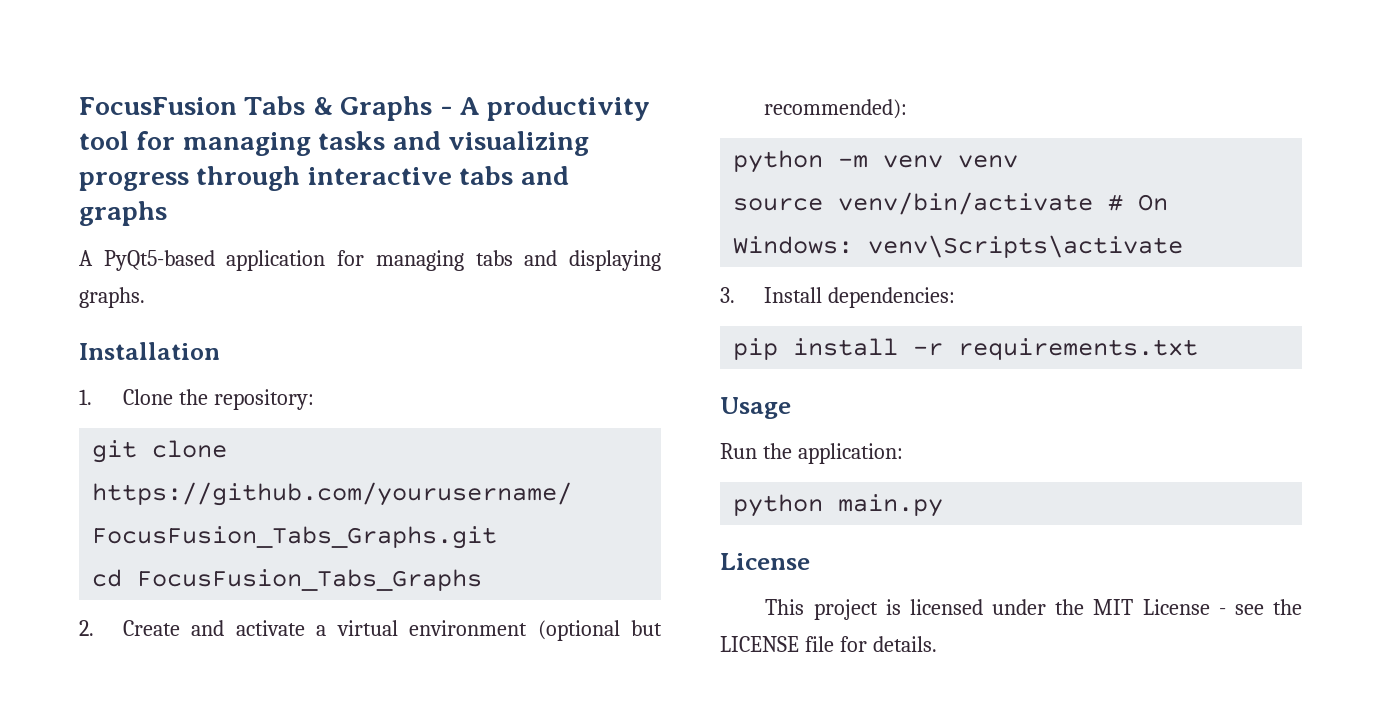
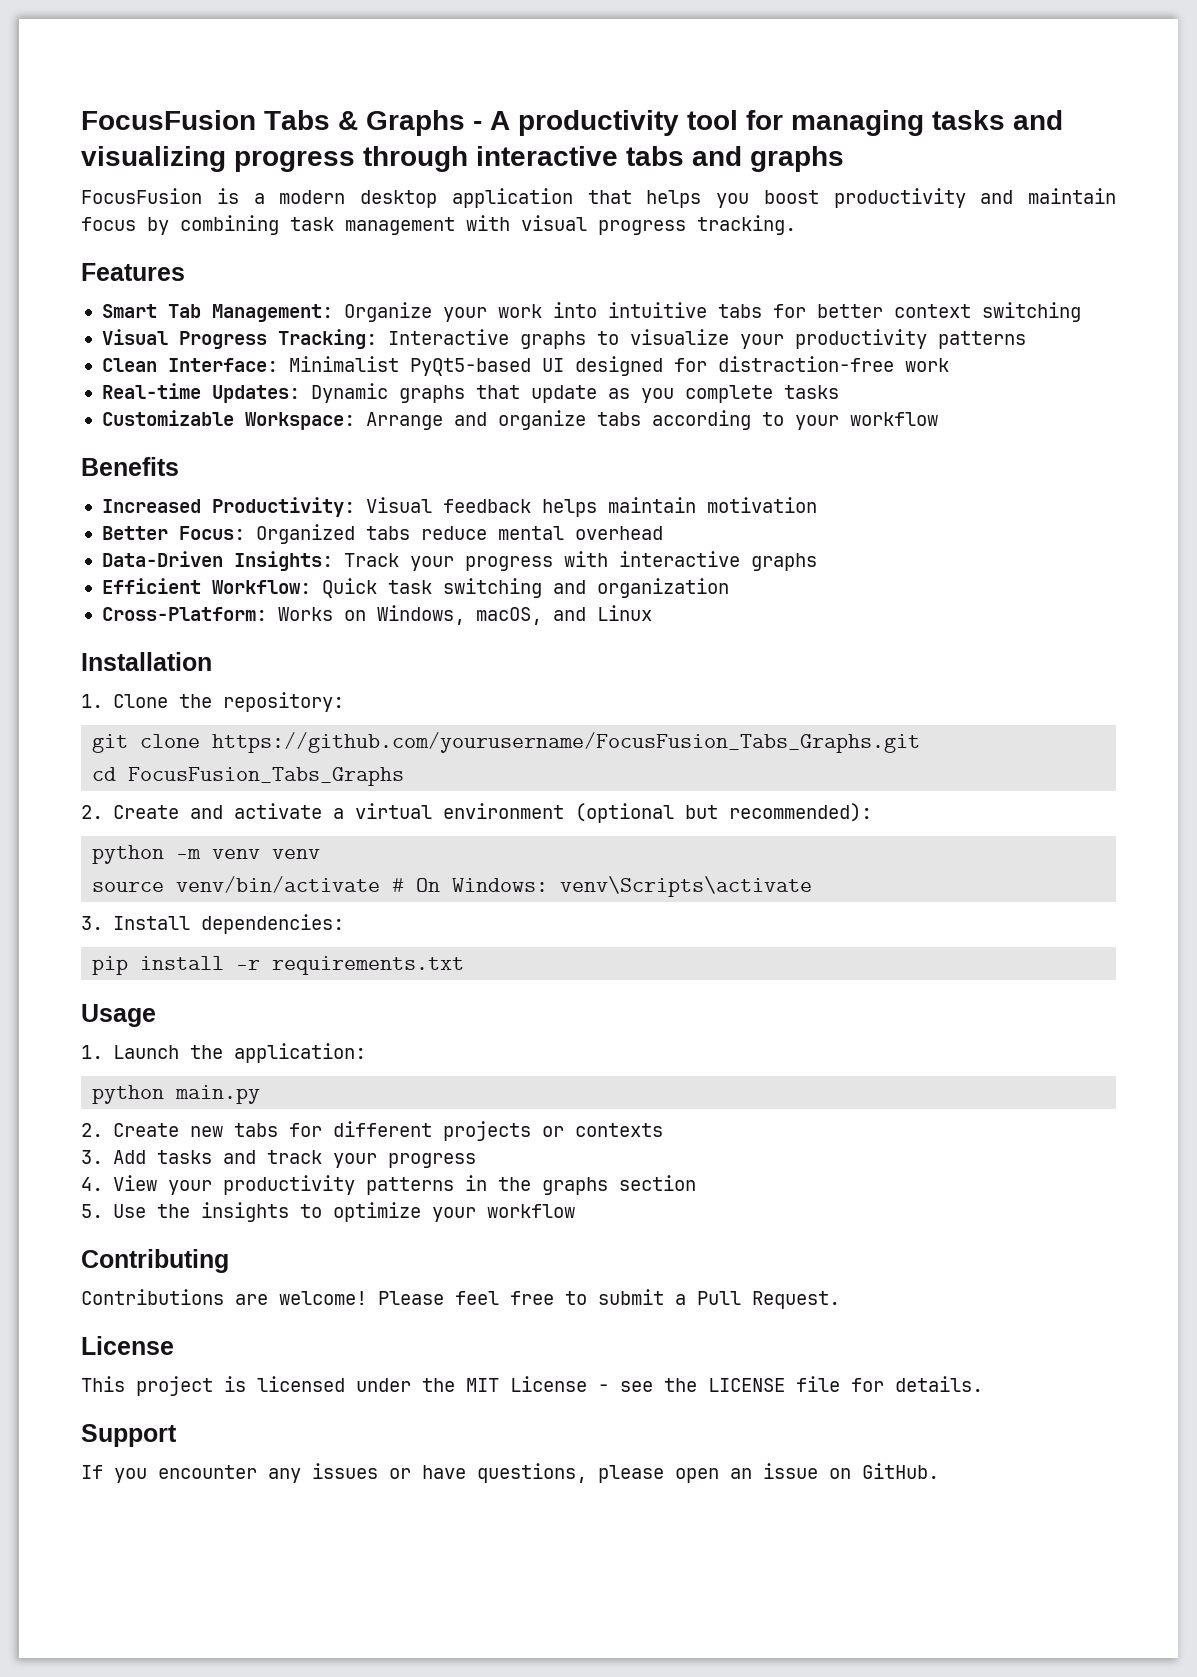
- A PyQt5-based application for managing tabs and displaying graphs.
+ FocusFusion is a modern desktop application that helps you boost productivity and maintain focus by combining task management with visual progress tracking.
+ Features
+ Smart Tab Management: Organize your work into intuitive tabs for better context switching
+ Visual Progress Tracking: Interactive graphs to visualize your productivity patterns
+ Clean Interface: Minimalist PyQt5-based UI designed for distraction-free work
+ Real-time Updates: Dynamic graphs that update as you complete tasks
+ Customizable Workspace: Arrange and organize tabs according to your workflow
+ Benefits
+ Increased Productivity: Visual feedback helps maintain motivation
+ Better Focus: Organized tabs reduce mental overhead
+ Data-Driven Insights: Track your progress with interactive graphs
+ Efficient Workflow: Quick task switching and organization
+ Cross-Platform: Works on Windows, macOS, and Linux
- Run the application:
+ 1. Launch the application:
+ 2. Create new tabs for different projects or contexts
+ 3. Add tasks and track your progress
+ 4. View your productivity patterns in the graphs section
+ 5. Use the insights to optimize your workflow
+ Contributing
+ Contributions are welcome! Please feel free to submit a Pull Request.
+ Support
+ If you encounter any issues or have questions, please open an issue on GitHub.

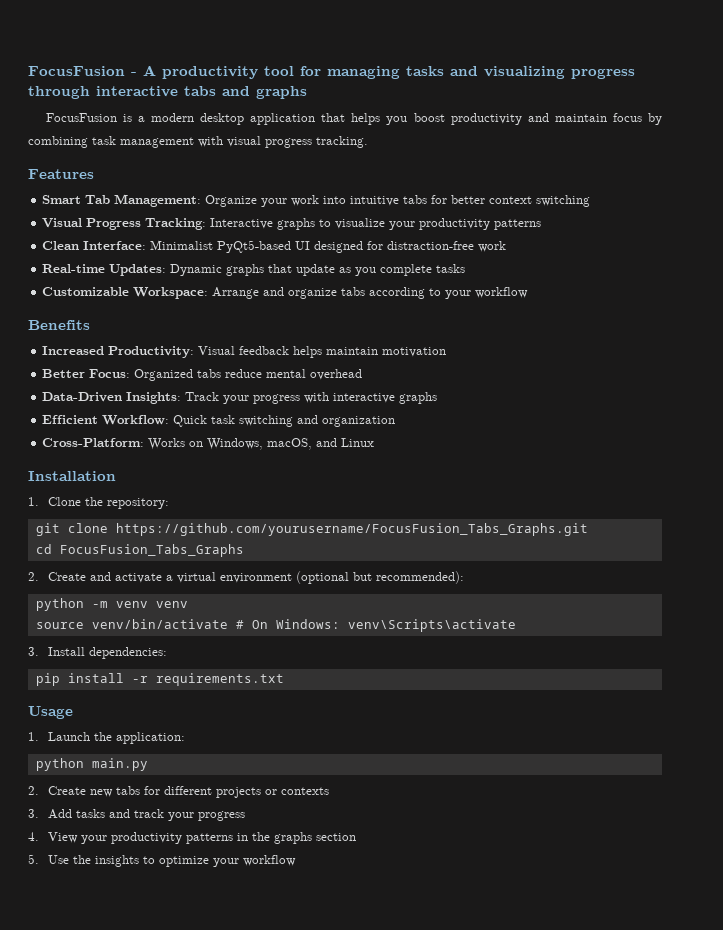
- FocusFusion Tabs & Graphs - A productivity tool for managing tasks and visualizing progress through interactive tabs and graphs
+ FocusFusion - A productivity tool for managing tasks and visualizing progress through interactive tabs and graphs
- Contributing
- Contributions are welcome! Please feel free to submit a Pull Request.
- License
- This project is licensed under the MIT License - see the LICENSE file for details.
- Support
- If you encounter any issues or have questions, please open an issue on GitHub.

